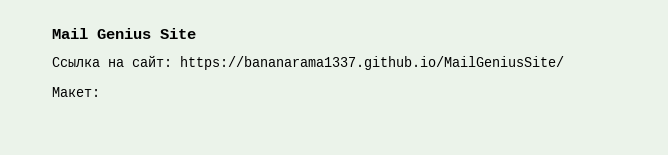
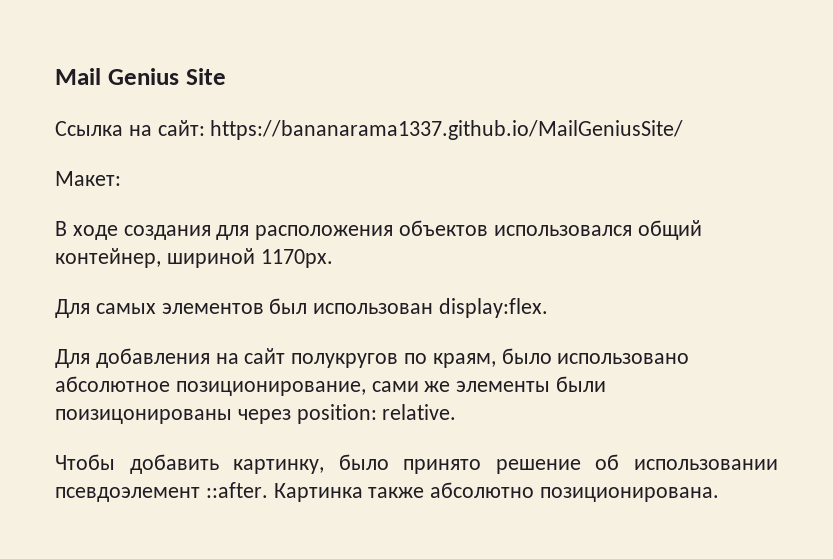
+ В ходе создания для расположения объектов использовался общий контейнер, шириной 1170px.
+ Для самых элементов был использован display:flex.
+ Для добавления на сайт полукругов по краям, было использовано абсолютное позиционирование, сами же элементы были поизицонированы через position: relative.
+ Чтобы добавить картинку, было принято решение об использовании псевдоэлемент ::after. Картинка также абсолютно позиционирована.

